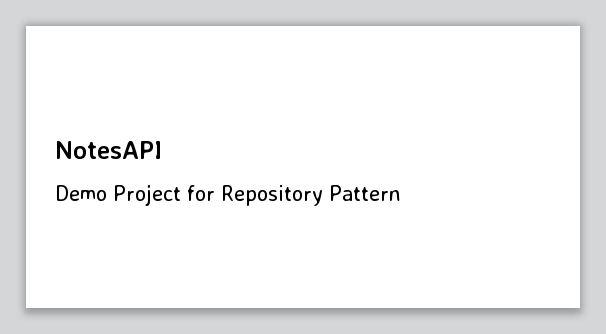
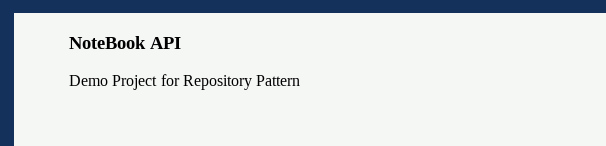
- NotesAPI
+ NoteBook API

